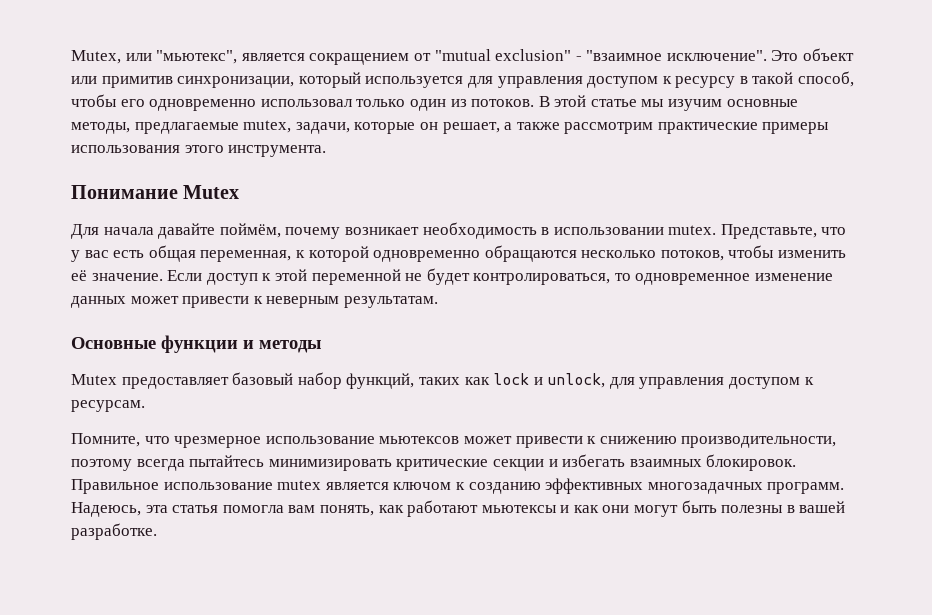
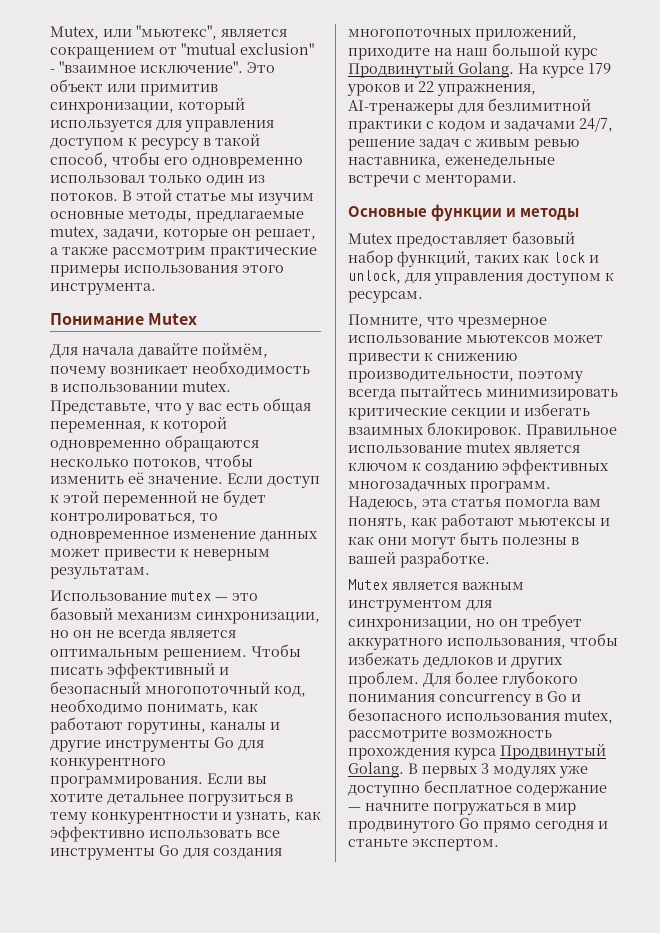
+ Использование mutex — это базовый механизм синхронизации, но он не всегда является оптимальным решением. Чтобы писать эффективный и безопасный многопоточный код, необходимо понимать, как работают горутины, каналы и другие инструменты Go для конкурентного программирования. Если вы хотите детальнее погрузиться в тему конкурентности и узнать, как эффективно использовать все инструменты Go для создания многопоточных приложений, приходите на наш большой курс Продвинутый Golang. На курсе 179 уроков и 22 упражнения, AI-тренажеры для безлимитной практики с кодом и задачами 24/7, решение задач с живым ревью наставника, еженедельные встречи с менторами.
+ Mutex является важным инструментом для синхронизации, но он требует аккуратного использования, чтобы избежать дедлоков и других проблем. Для более глубокого понимания concurrency в Go и безопасного использования mutex, рассмотрите возможность прохождения курса Продвинутый Golang. В первых 3 модулях уже доступно бесплатное содержание — начните погружаться в мир продвинутого Go прямо сегодня и станьте экспертом.

